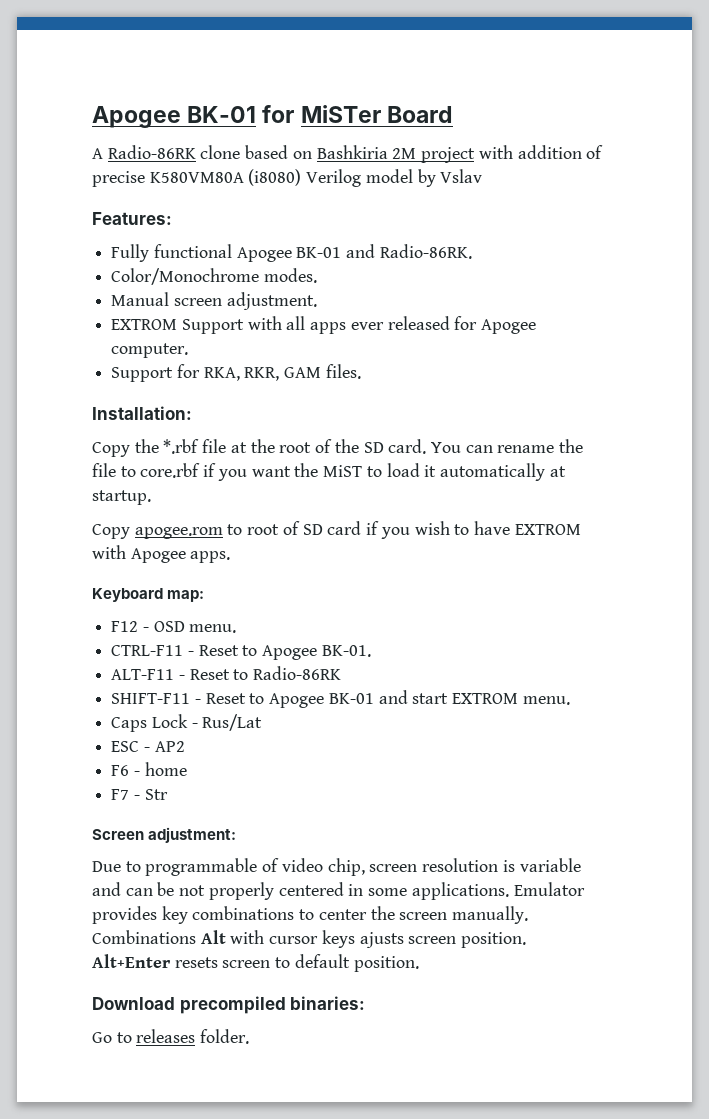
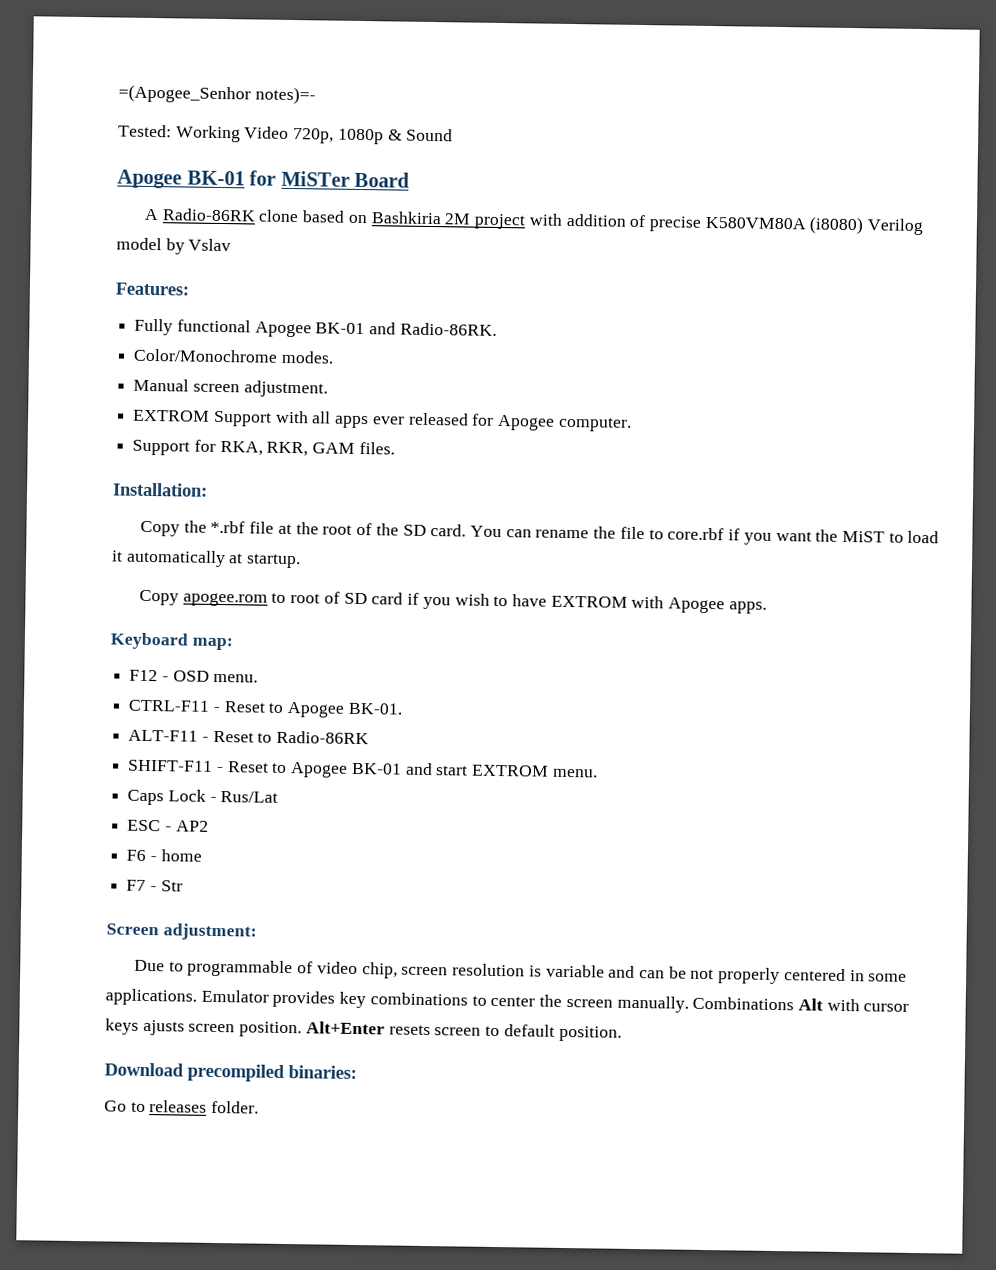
+ =(Apogee_Senhor notes)=-
+ Tested: Working Video 720p, 1080p & Sound

